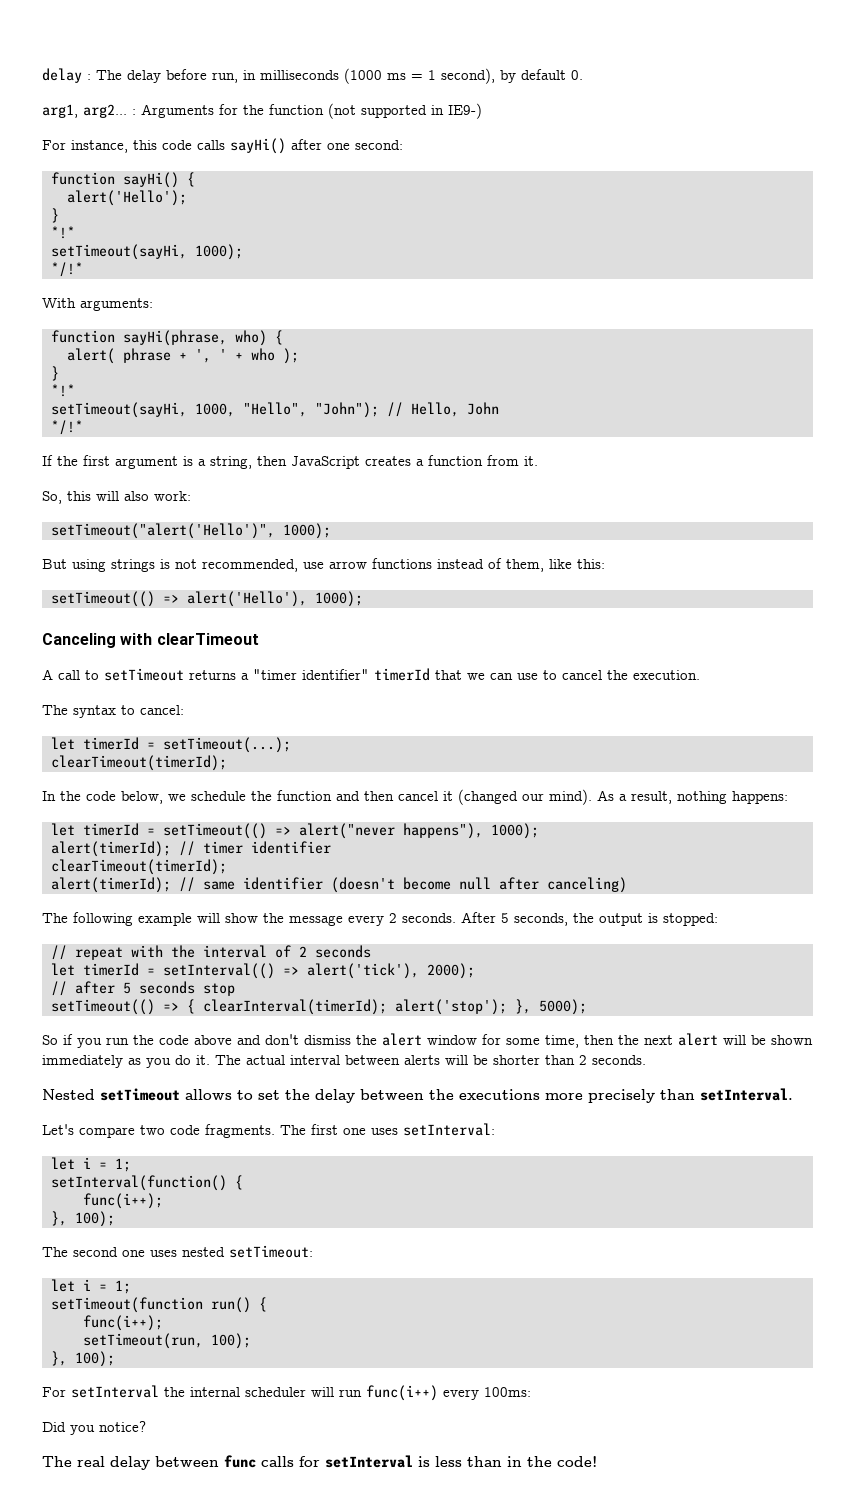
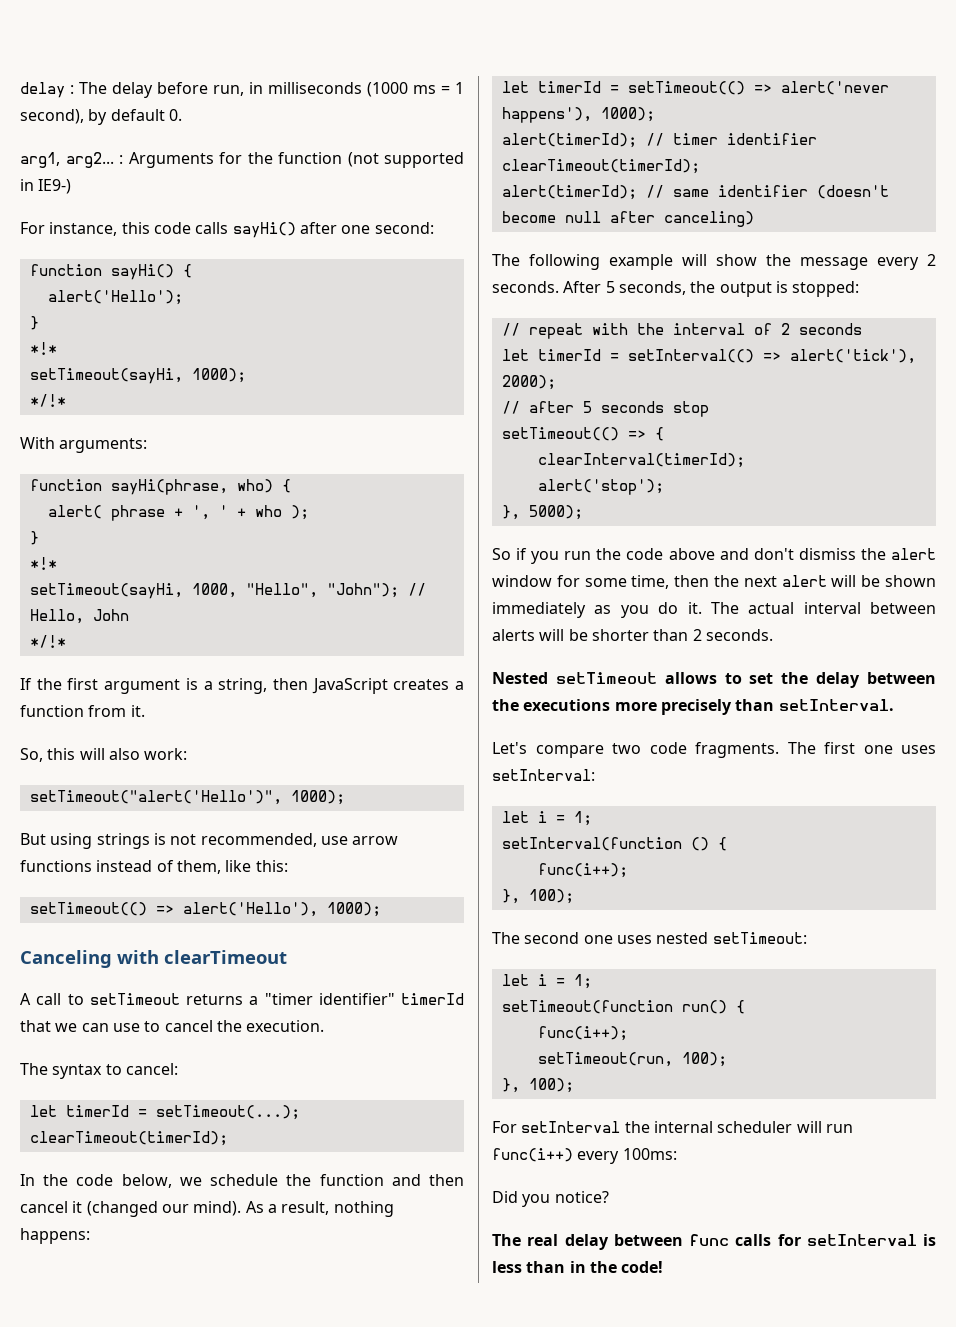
- let timerId = setTimeout(() => alert("never happens"), 1000);
+ let timerId = setTimeout(() => alert('never happens'), 1000);
- setTimeout(() => { clearInterval(timerId); alert('stop'); }, 5000);
+ setTimeout(() => {
+ clearInterval(timerId);
+ alert('stop');
+ }, 5000);
- setInterval(function() {
+ setInterval(function () {

